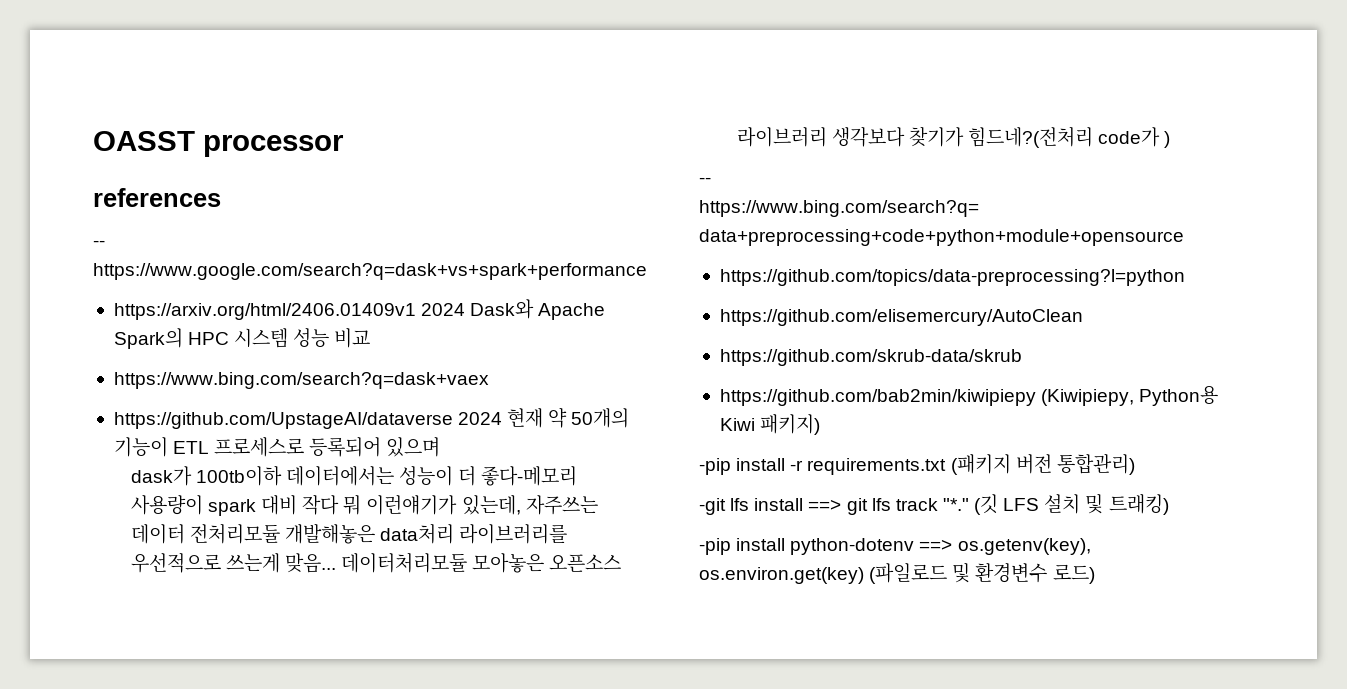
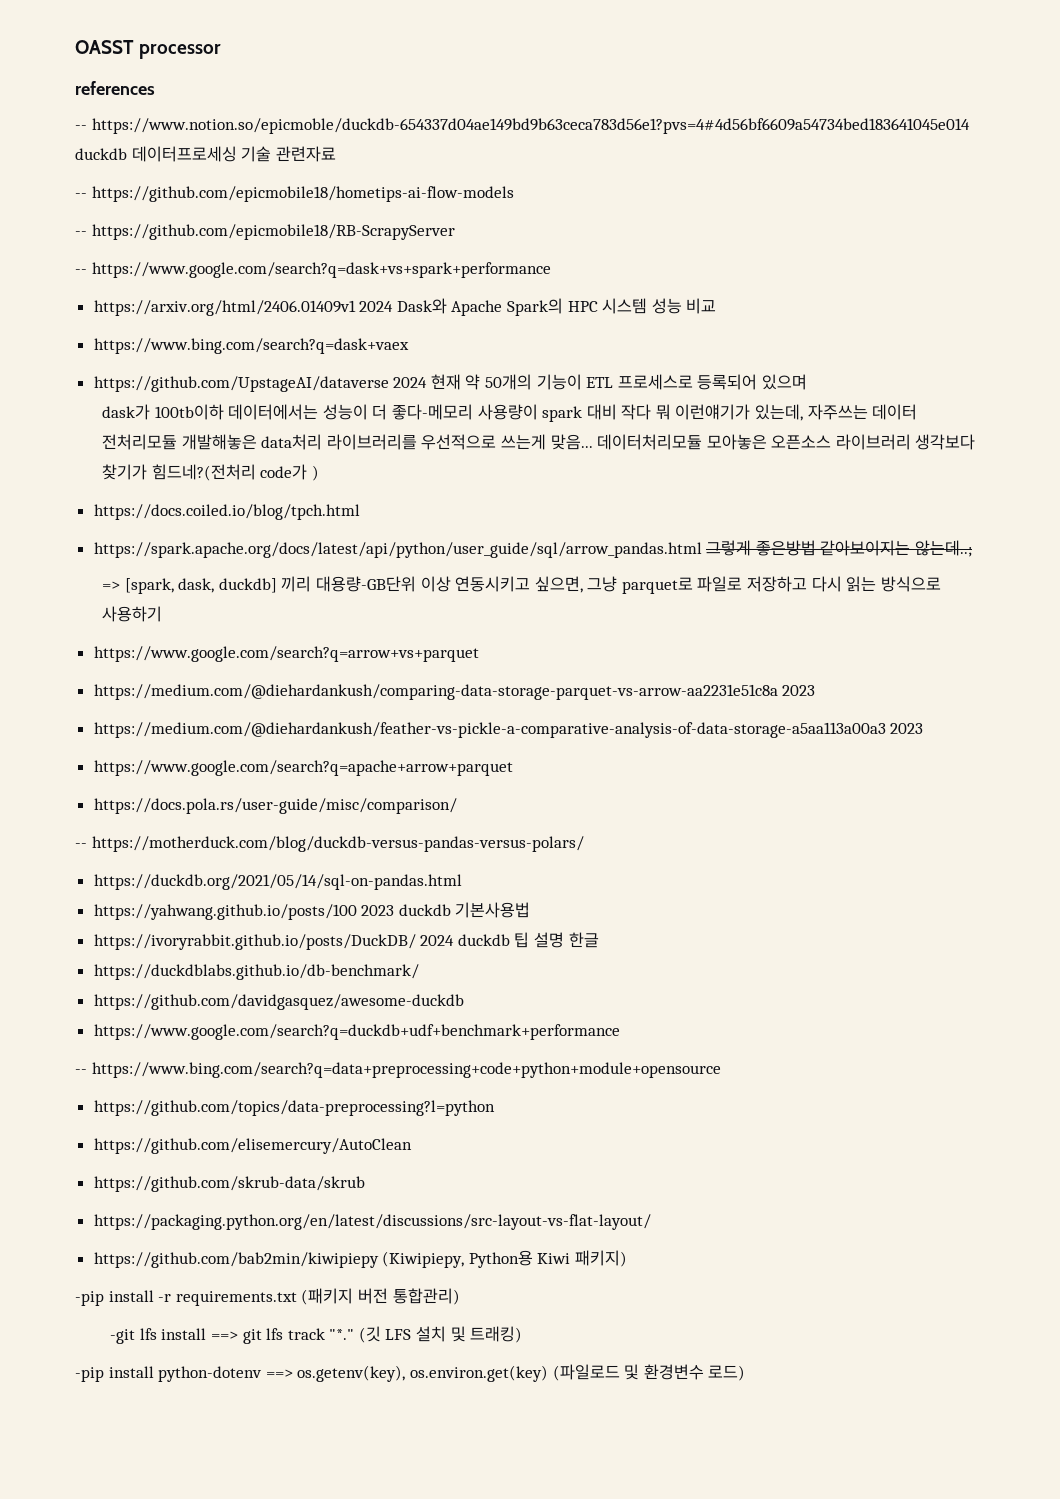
+ -- https://www.notion.so/epicmoble/duckdb-654337d04ae149bd9b63ceca783d56e1?pvs=4#4d56bf6609a54734bed183641045e014 duckdb 데이터프로세싱 기술 관련자료
+ -- https://github.com/epicmobile18/hometips-ai-flow-models
+ -- https://github.com/epicmobile18/RB-ScrapyServer
+ https://docs.coiled.io/blog/tpch.html
+ https://spark.apache.org/docs/latest/api/python/user_guide/sql/arrow_pandas.html 그렇게 좋은방법 같아보이지는 않는데..;
+ => [spark, dask, duckdb] 끼리 대용량-GB단위 이상 연동시키고 싶으면, 그냥 parquet로 파일로 저장하고 다시 읽는 방식으로 사용하기
+ https://www.google.com/search?q=arrow+vs+parquet
+ https://medium.com/@diehardankush/comparing-data-storage-parquet-vs-arrow-aa2231e51c8a 2023
+ https://medium.com/@diehardankush/feather-vs-pickle-a-comparative-analysis-of-data-storage-a5aa113a00a3 2023
+ https://www.google.com/search?q=apache+arrow+parquet
+ https://docs.pola.rs/user-guide/misc/comparison/
+ -- https://motherduck.com/blog/duckdb-versus-pandas-versus-polars/
+ https://duckdb.org/2021/05/14/sql-on-pandas.html
+ https://yahwang.github.io/posts/100 2023 duckdb 기본사용법
+ https://ivoryrabbit.github.io/posts/DuckDB/ 2024 duckdb 팁 설명 한글
+ https://duckdblabs.github.io/db-benchmark/
+ https://github.com/davidgasquez/awesome-duckdb
+ https://www.google.com/search?q=duckdb+udf+benchmark+performance
+ https://packaging.python.org/en/latest/discussions/src-layout-vs-flat-layout/

